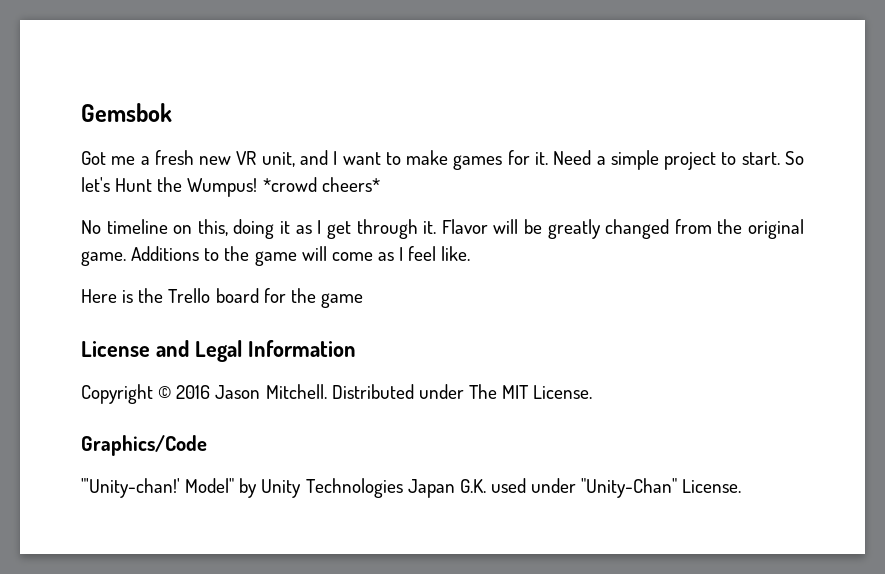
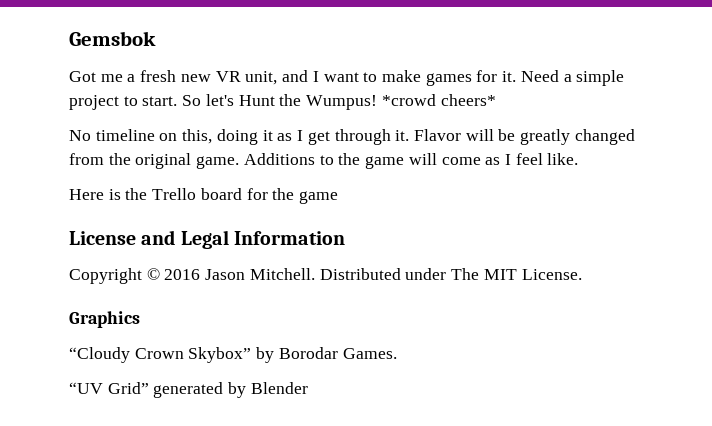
- Graphics/Code
- "'Unity-chan!' Model" by Unity Technologies Japan G.K. used under "Unity-Chan" License.
+ Graphics
+ “Cloudy Crown Skybox” by Borodar Games.
+ “UV Grid” generated by Blender

